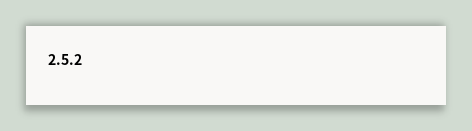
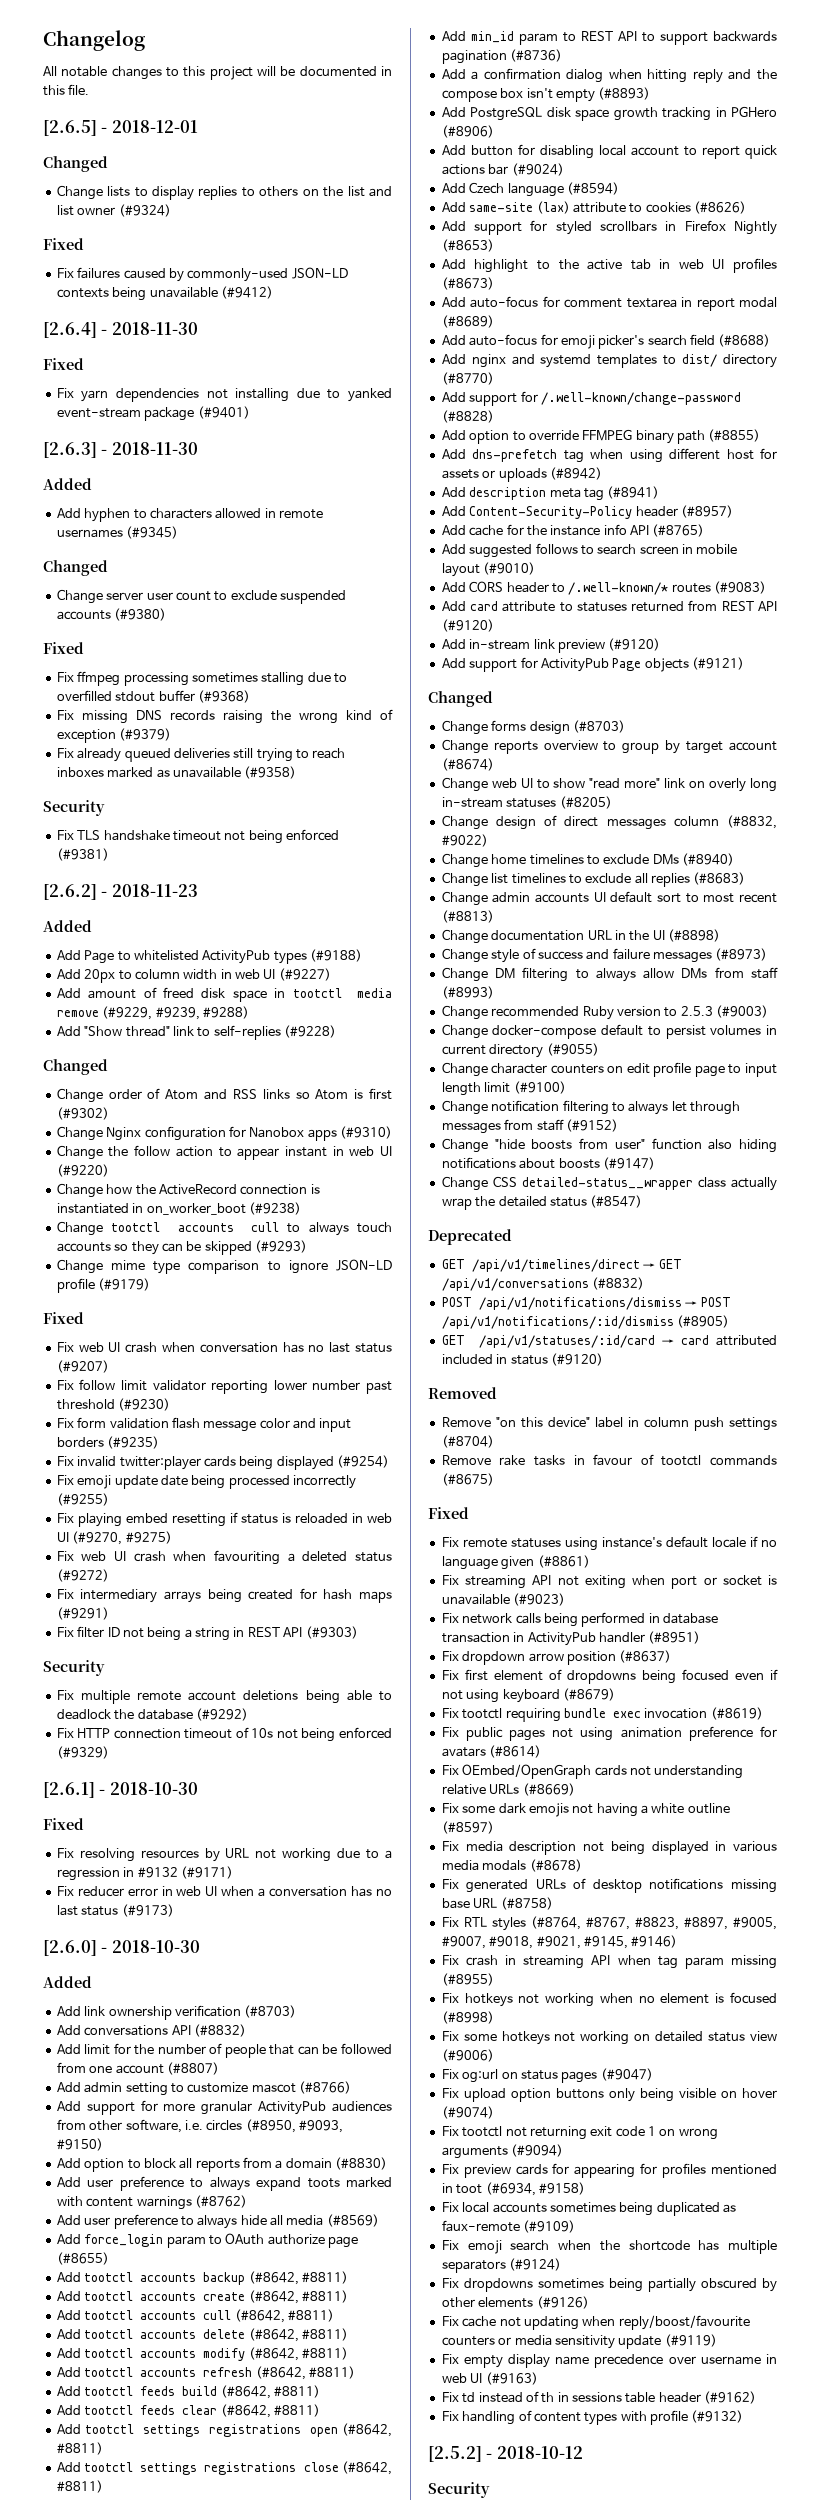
- 2.5.2
+ Changelog
+ All notable changes to this project will be documented in this file.
+ [2.6.5] - 2018-12-01
+ Changed
+ Change lists to display replies to others on the list and list owner (#9324)
+ Fixed
+ Fix failures caused by commonly-used JSON-LD contexts being unavailable (#9412)
+ [2.6.4] - 2018-11-30
+ Fixed
+ Fix yarn dependencies not installing due to yanked event-stream package (#9401)
+ [2.6.3] - 2018-11-30
+ Added
+ Add hyphen to characters allowed in remote usernames (#9345)
+ Changed
+ Change server user count to exclude suspended accounts (#9380)
+ Fixed
+ Fix ffmpeg processing sometimes stalling due to overfilled stdout buffer (#9368)
+ Fix missing DNS records raising the wrong kind of exception (#9379)
+ Fix already queued deliveries still trying to reach inboxes marked as unavailable (#9358)
+ Security
+ Fix TLS handshake timeout not being enforced (#9381)
+ [2.6.2] - 2018-11-23
+ Added
+ Add Page to whitelisted ActivityPub types (#9188)
+ Add 20px to column width in web UI (#9227)
+ Add amount of freed disk space in tootctl media remove (#9229, #9239, #9288)
+ Add "Show thread" link to self-replies (#9228)
+ Changed
+ Change order of Atom and RSS links so Atom is first (#9302)
+ Change Nginx configuration for Nanobox apps (#9310)
+ Change the follow action to appear instant in web UI (#9220)
+ Change how the ActiveRecord connection is instantiated in on_worker_boot (#9238)
+ Change tootctl accounts cull to always touch accounts so they can be skipped (#9293)
+ Change mime type comparison to ignore JSON-LD profile (#9179)
+ Fixed
+ Fix web UI crash when conversation has no last status (#9207)
+ Fix follow limit validator reporting lower number past threshold (#9230)
+ Fix form validation flash message color and input borders (#9235)
+ Fix invalid twitter:player cards being displayed (#9254)
+ Fix emoji update date being processed incorrectly (#9255)
+ Fix playing embed resetting if status is reloaded in web UI (#9270, #9275)
+ Fix web UI crash when favouriting a deleted status (#9272)
+ Fix intermediary arrays being created for hash maps (#9291)
+ Fix filter ID not being a string in REST API (#9303)
+ Security
+ Fix multiple remote account deletions being able to deadlock the database (#9292)
+ Fix HTTP connection timeout of 10s not being enforced (#9329)
+ [2.6.1] - 2018-10-30
+ Fixed
+ Fix resolving resources by URL not working due to a regression in #9132 (#9171)
+ Fix reducer error in web UI when a conversation has no last status (#9173)
+ [2.6.0] - 2018-10-30
+ Added
+ Add link ownership verification (#8703)
+ Add conversations API (#8832)
+ Add limit for the number of people that can be followed from one account (#8807)
+ Add admin setting to customize mascot (#8766)
+ Add support for more granular ActivityPub audiences from other software, i.e. circles (#8950, #9093, #9150)
+ Add option to block all reports from a domain (#8830)
+ Add user preference to always expand toots marked with content warnings (#8762)
+ Add user preference to always hide all media (#8569)
+ Add force_login param to OAuth authorize page (#8655)
+ Add tootctl accounts backup (#8642, #8811)
+ Add tootctl accounts create (#8642, #8811)
+ Add tootctl accounts cull (#8642, #8811)
+ Add tootctl accounts delete (#8642, #8811)
+ Add tootctl accounts modify (#8642, #8811)
+ Add tootctl accounts refresh (#8642, #8811)
+ Add tootctl feeds build (#8642, #8811)
+ Add tootctl feeds clear (#8642, #8811)
+ Add tootctl settings registrations open (#8642, #8811)
+ Add tootctl settings registrations close (#8642, #8811)
+ Add min_id param to REST API to support backwards pagination (#8736)
+ Add a confirmation dialog when hitting reply and the compose box isn't empty (#8893)
+ Add PostgreSQL disk space growth tracking in PGHero (#8906)
+ Add button for disabling local account to report quick actions bar (#9024)
+ Add Czech language (#8594)
+ Add same-site (lax) attribute to cookies (#8626)
+ Add support for styled scrollbars in Firefox Nightly (#8653)
+ Add highlight to the active tab in web UI profiles (#8673)
+ Add auto-focus for comment textarea in report modal (#8689)
+ Add auto-focus for emoji picker's search field (#8688)
+ Add nginx and systemd templates to dist/ directory (#8770)
+ Add support for /.well-known/change-password (#8828)
+ Add option to override FFMPEG binary path (#8855)
+ Add dns-prefetch tag when using different host for assets or uploads (#8942)
+ Add description meta tag (#8941)
+ Add Content-Security-Policy header (#8957)
+ Add cache for the instance info API (#8765)
+ Add suggested follows to search screen in mobile layout (#9010)
+ Add CORS header to /.well-known/* routes (#9083)
+ Add card attribute to statuses returned from REST API (#9120)
+ Add in-stream link preview (#9120)
+ Add support for ActivityPub Page objects (#9121)
+ Changed
+ Change forms design (#8703)
+ Change reports overview to group by target account (#8674)
+ Change web UI to show "read more" link on overly long in-stream statuses (#8205)
+ Change design of direct messages column (#8832, #9022)
+ Change home timelines to exclude DMs (#8940)
+ Change list timelines to exclude all replies (#8683)
+ Change admin accounts UI default sort to most recent (#8813)
+ Change documentation URL in the UI (#8898)
+ Change style of success and failure messages (#8973)
+ Change DM filtering to always allow DMs from staff (#8993)
+ Change recommended Ruby version to 2.5.3 (#9003)
+ Change docker-compose default to persist volumes in current directory (#9055)
+ Change character counters on edit profile page to input length limit (#9100)
+ Change notification filtering to always let through messages from staff (#9152)
+ Change "hide boosts from user" function also hiding notifications about boosts (#9147)
+ Change CSS detailed-status__wrapper class actually wrap the detailed status (#8547)
+ Deprecated
+ GET /api/v1/timelines/direct → GET /api/v1/conversations (#8832)
+ POST /api/v1/notifications/dismiss → POST /api/v1/notifications/:id/dismiss (#8905)
+ GET /api/v1/statuses/:id/card → card attributed included in status (#9120)
+ Removed
+ Remove "on this device" label in column push settings (#8704)
+ Remove rake tasks in favour of tootctl commands (#8675)
+ Fixed
+ Fix remote statuses using instance's default locale if no language given (#8861)
+ Fix streaming API not exiting when port or socket is unavailable (#9023)
+ Fix network calls being performed in database transaction in ActivityPub handler (#8951)
+ Fix dropdown arrow position (#8637)
+ Fix first element of dropdowns being focused even if not using keyboard (#8679)
+ Fix tootctl requiring bundle exec invocation (#8619)
+ Fix public pages not using animation preference for avatars (#8614)
+ Fix OEmbed/OpenGraph cards not understanding relative URLs (#8669)
+ Fix some dark emojis not having a white outline (#8597)
+ Fix media description not being displayed in various media modals (#8678)
+ Fix generated URLs of desktop notifications missing base URL (#8758)
+ Fix RTL styles (#8764, #8767, #8823, #8897, #9005, #9007, #9018, #9021, #9145, #9146)
+ Fix crash in streaming API when tag param missing (#8955)
+ Fix hotkeys not working when no element is focused (#8998)
+ Fix some hotkeys not working on detailed status view (#9006)
+ Fix og:url on status pages (#9047)
+ Fix upload option buttons only being visible on hover (#9074)
+ Fix tootctl not returning exit code 1 on wrong arguments (#9094)
+ Fix preview cards for appearing for profiles mentioned in toot (#6934, #9158)
+ Fix local accounts sometimes being duplicated as faux-remote (#9109)
+ Fix emoji search when the shortcode has multiple separators (#9124)
+ Fix dropdowns sometimes being partially obscured by other elements (#9126)
+ Fix cache not updating when reply/boost/favourite counters or media sensitivity update (#9119)
+ Fix empty display name precedence over username in web UI (#9163)
+ Fix td instead of th in sessions table header (#9162)
+ Fix handling of content types with profile (#9132)
+ [2.5.2] - 2018-10-12
+ Security

